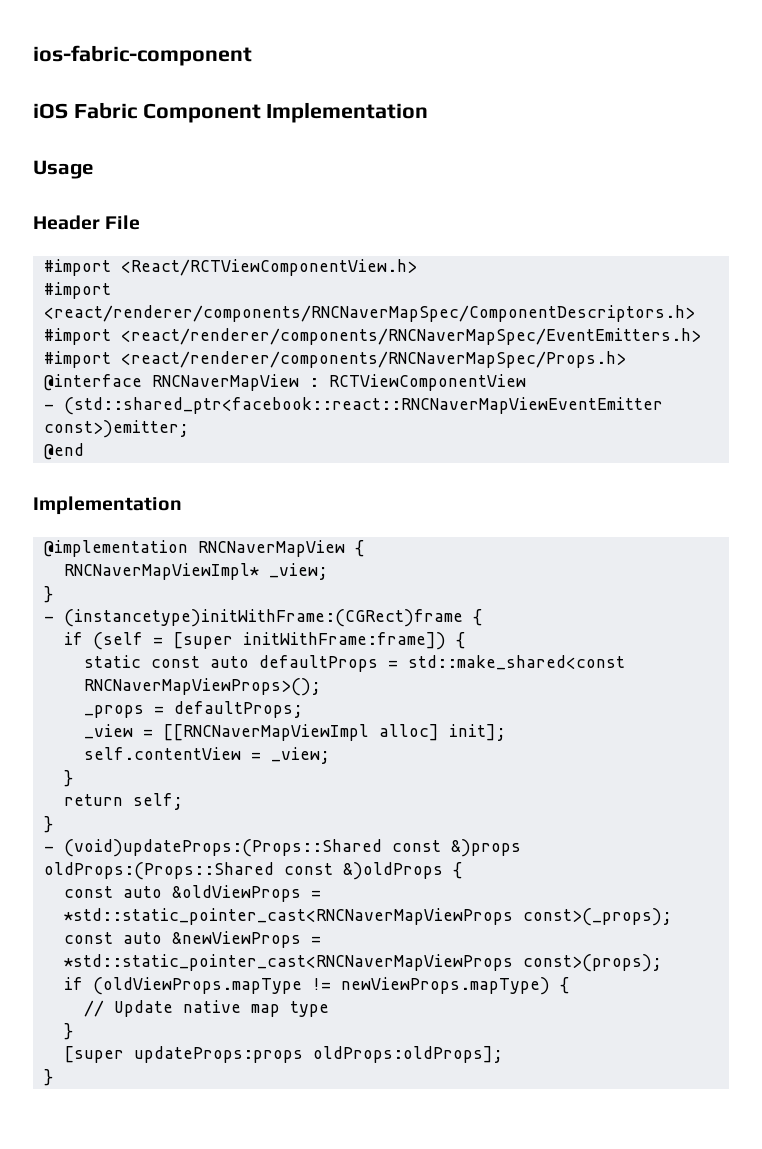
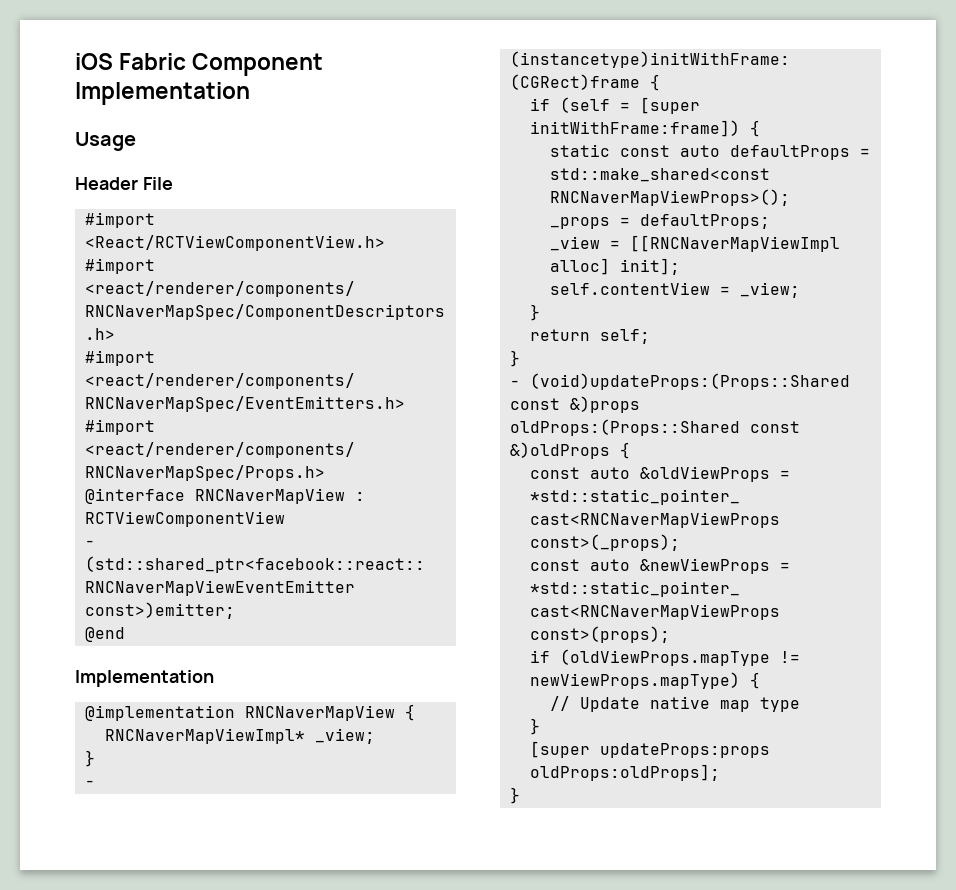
- ios-fabric-component

